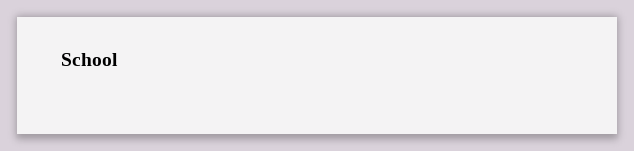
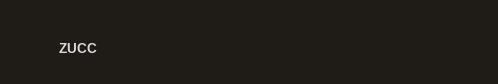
- School
+ ZUCC

